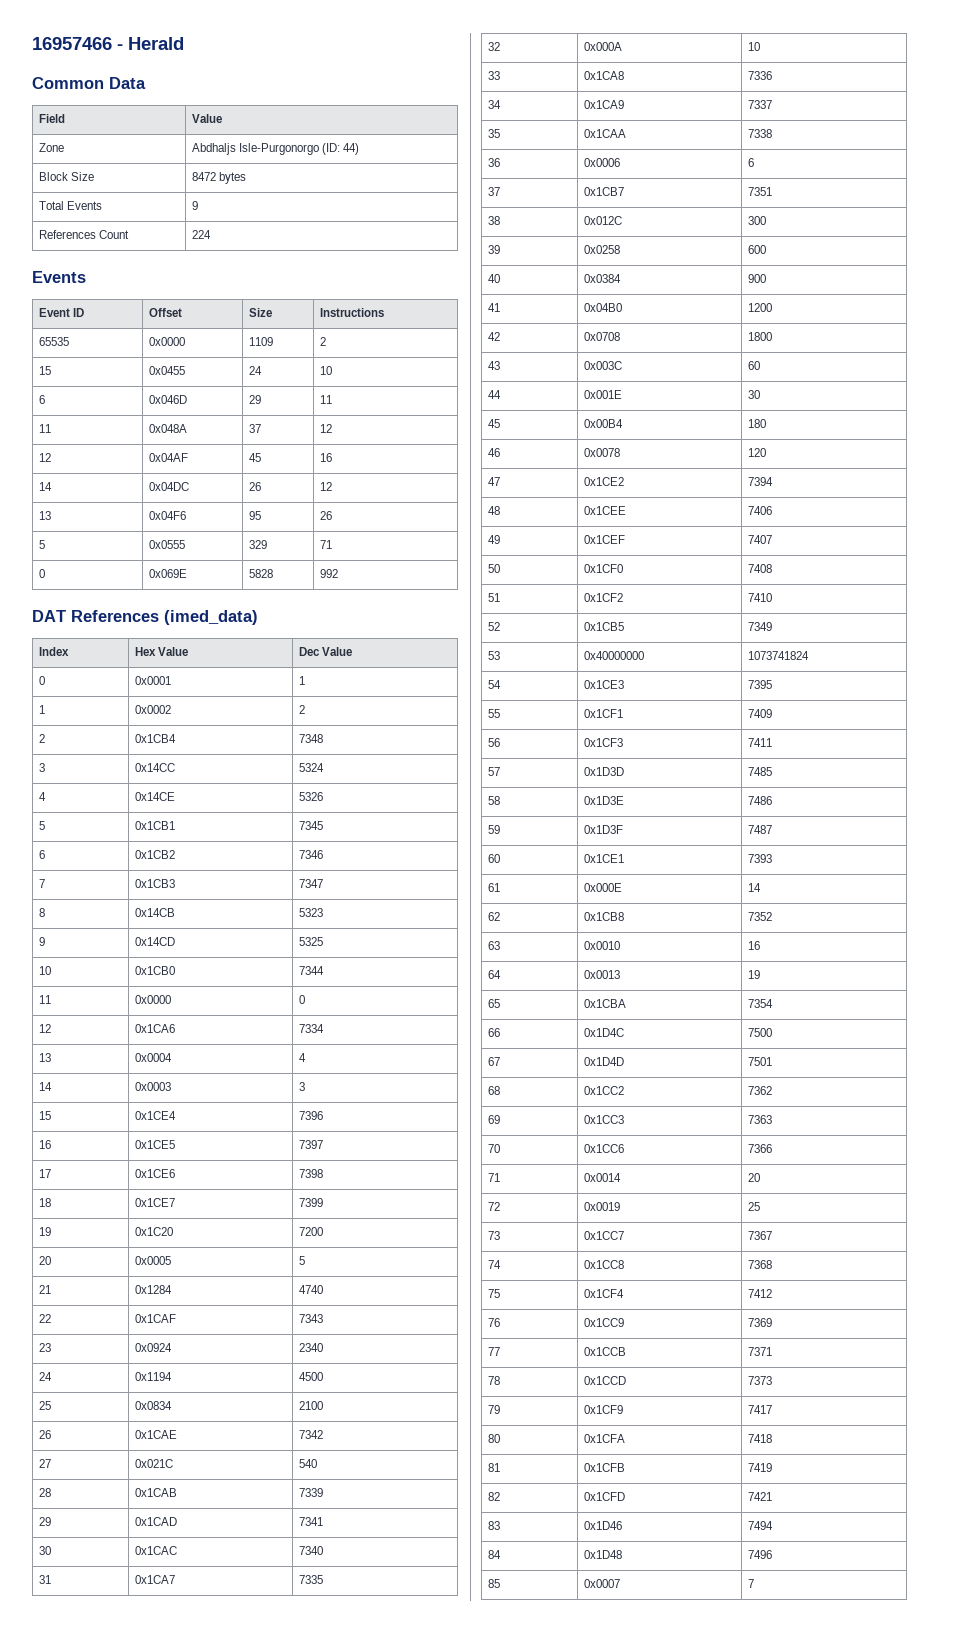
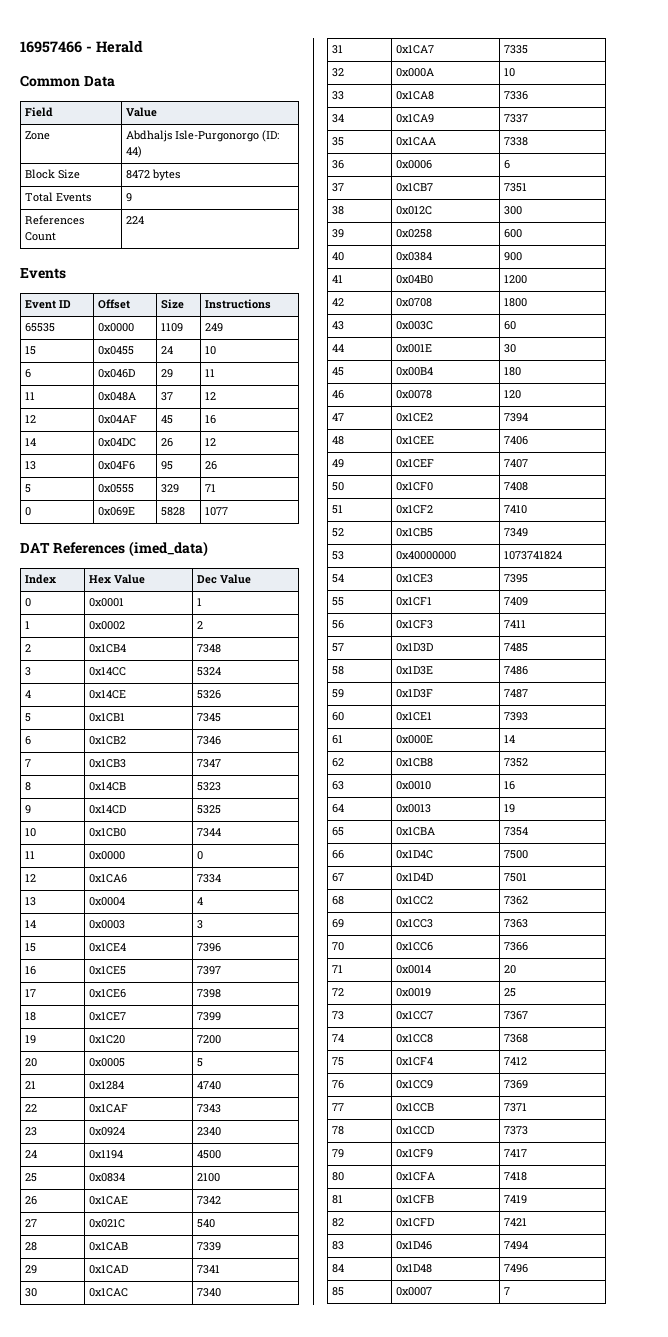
- 65535 | 0x0000 | 1109 | 2
+ 65535 | 0x0000 | 1109 | 249
- 0 | 0x069E | 5828 | 992
+ 0 | 0x069E | 5828 | 1077

